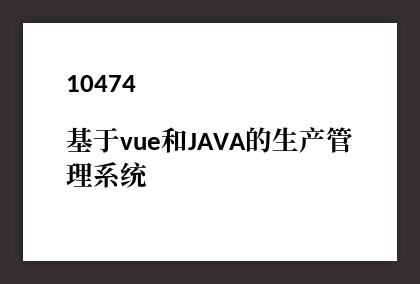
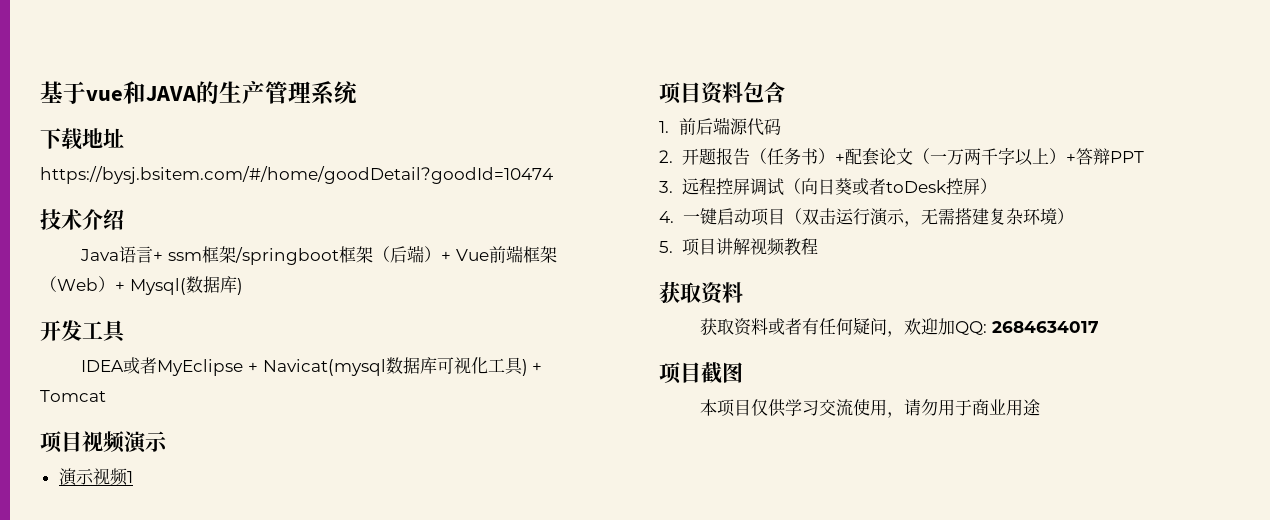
- 10474
+ 下载地址
+ https://bysj.bsitem.com/#/home/goodDetail?goodId=10474
+ 技术介绍
+ Java语言+ ssm框架/springboot框架（后端）+ Vue前端框架（Web）+ Mysql(数据库)
+ 开发工具
+ IDEA或者MyEclipse + Navicat(mysql数据库可视化工具) + Tomcat
+ 项目视频演示
+ 演示视频1
+ 项目资料包含
+ 1.前后端源代码
+ 2.开题报告（任务书）+配套论文（一万两千字以上）+答辩PPT
+ 3.远程控屏调试（向日葵或者toDesk控屏）
+ 4.一键启动项目（双击运行演示，无需搭建复杂环境）
+ 5.项目讲解视频教程
+ 获取资料
+ 获取资料或者有任何疑问，欢迎加QQ: 2684634017
+ 项目截图
+ 本项目仅供学习交流使用，请勿用于商业用途

